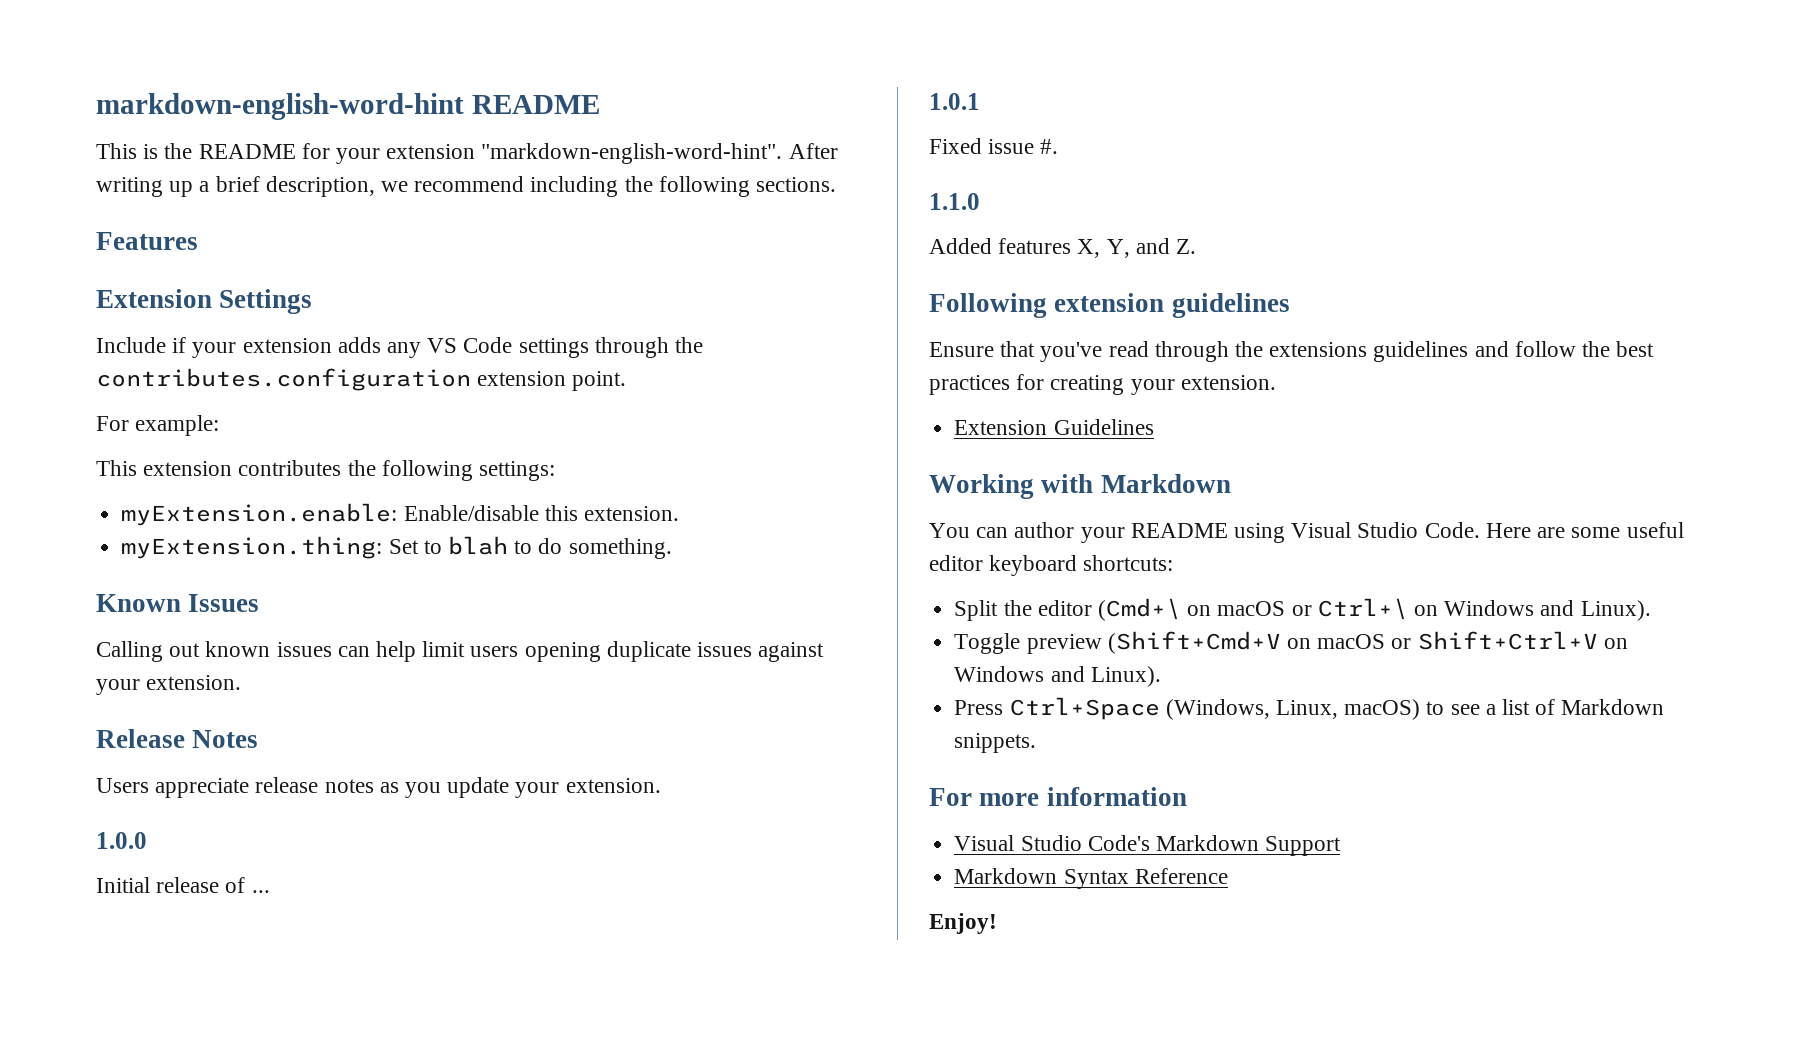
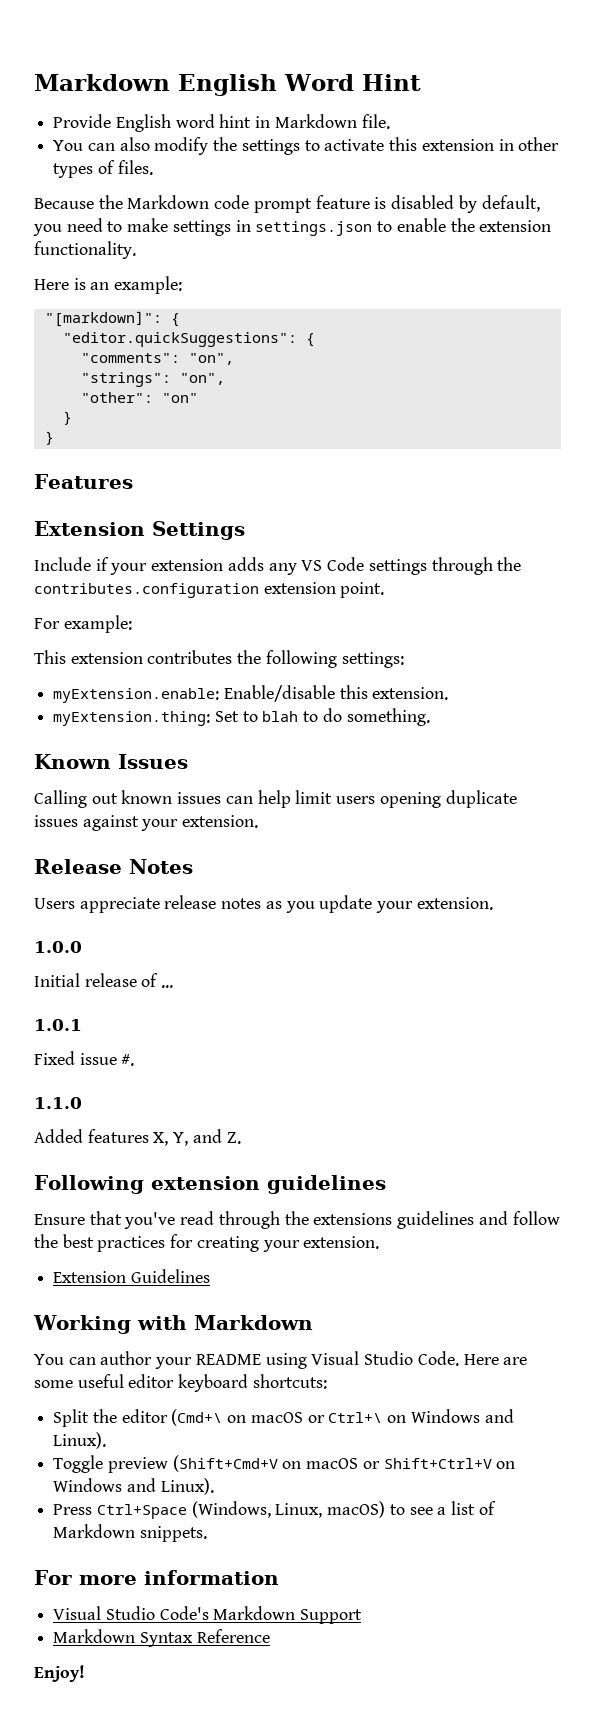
- markdown-english-word-hint README
- This is the README for your extension "markdown-english-word-hint". After writing up a brief description, we recommend including the following sections.
+ Markdown English Word Hint
+ Provide English word hint in Markdown file.
+ You can also modify the settings to activate this extension in other types of files.
+ Because the Markdown code prompt feature is disabled by default, you need to make settings in settings.json to enable the extension functionality.
+ Here is an example:
+ "[markdown]": {
+ "editor.quickSuggestions": {
+ "comments": "on",
+ "strings": "on",
+ "other": "on"
+ }
+ }

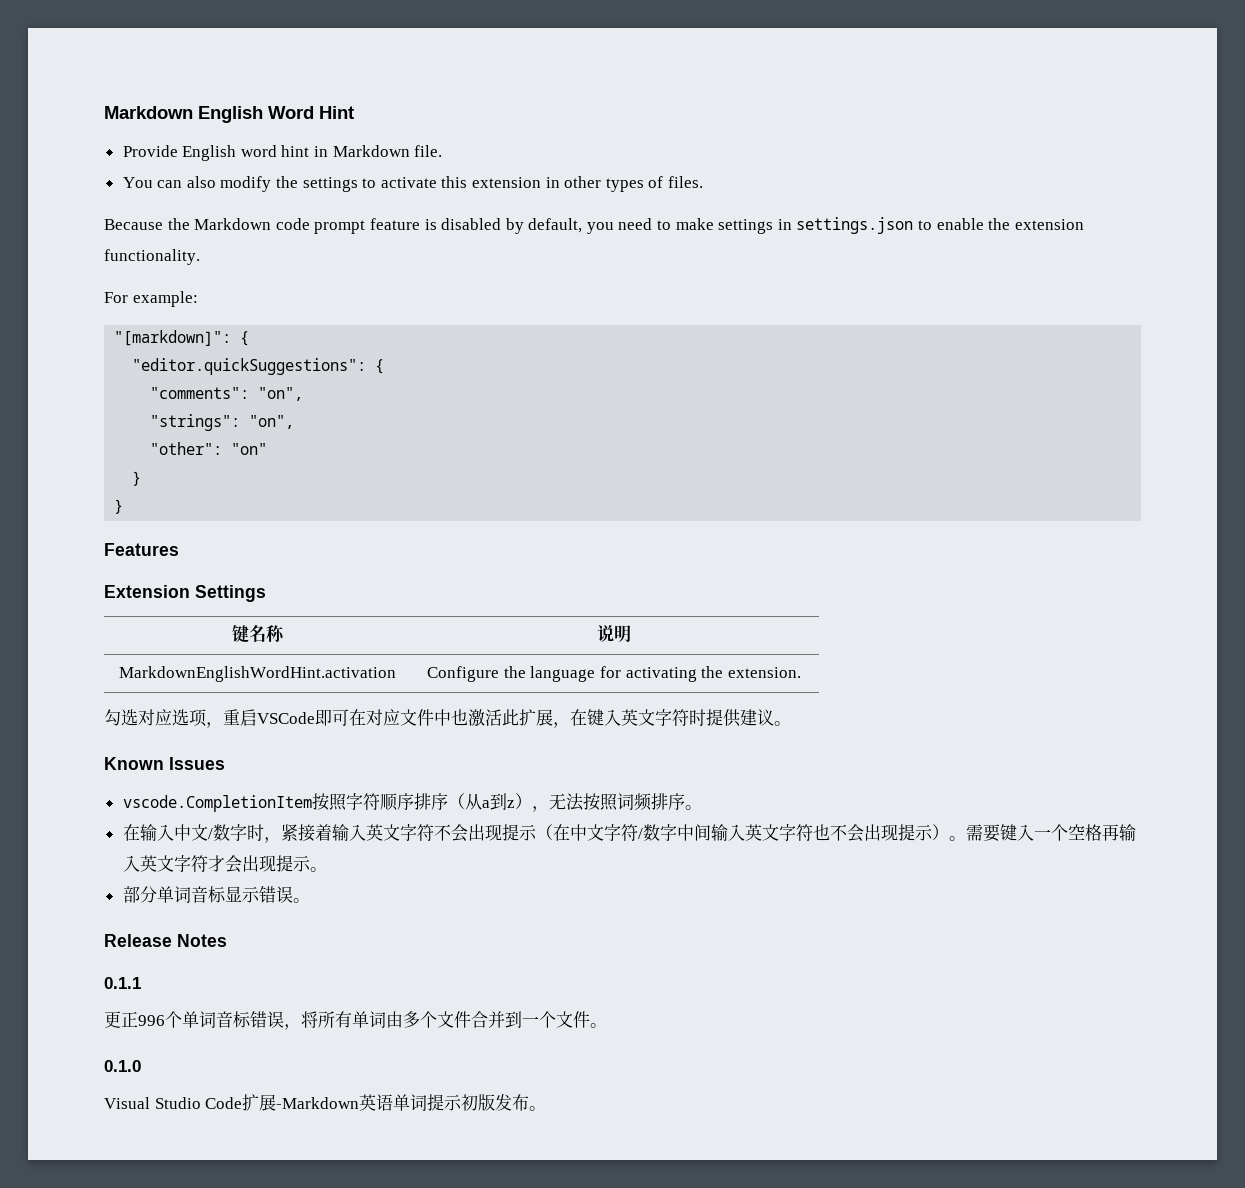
- Here is an example:
+ For example:
- Include if your extension adds any VS Code settings through the contributes.configuration extension point.
- For example:
- This extension contributes the following settings:
- myExtension.enable: Enable/disable this extension.
- myExtension.thing: Set to blah to do something.
+ 键名称 | 说明
+ MarkdownEnglishWordHint.activation | Configure the language for activating the extension.
+ 勾选对应选项，重启VSCode即可在对应文件中也激活此扩展，在键入英文字符时提供建议。
  Known Issues
- Calling out known issues can help limit users opening duplicate issues against your extension.
+ vscode.CompletionItem按照字符顺序排序（从a到z），无法按照词频排序。
+ 在输入中文/数字时，紧接着输入英文字符不会出现提示（在中文字符/数字中间输入英文字符也不会出现提示）。需要键入一个空格再输入英文字符才会出现提示。
+ 部分单词音标显示错误。
  Release Notes
- Users appreciate release notes as you update your extension.
- 1.0.0
- Initial release of ...
- 1.0.1
- Fixed issue #.
- 1.1.0
- Added features X, Y, and Z.
- Following extension guidelines
- Ensure that you've read through the extensions guidelines and follow the best practices for creating your extension.
- Extension Guidelines
- Working with Markdown
- You can author your README using Visual Studio Code. Here are some useful editor keyboard shortcuts:
- Split the editor (Cmd+\ on macOS or Ctrl+\ on Windows and Linux).
- Toggle preview (Shift+Cmd+V on macOS or Shift+Ctrl+V on Windows and Linux).
- Press Ctrl+Space (Windows, Linux, macOS) to see a list of Markdown snippets.
- For more information
- Visual Studio Code's Markdown Support
- Markdown Syntax Reference
- Enjoy!
+ 0.1.1
+ 更正996个单词音标错误，将所有单词由多个文件合并到一个文件。
+ 0.1.0
+ Visual Studio Code扩展-Markdown英语单词提示初版发布。

